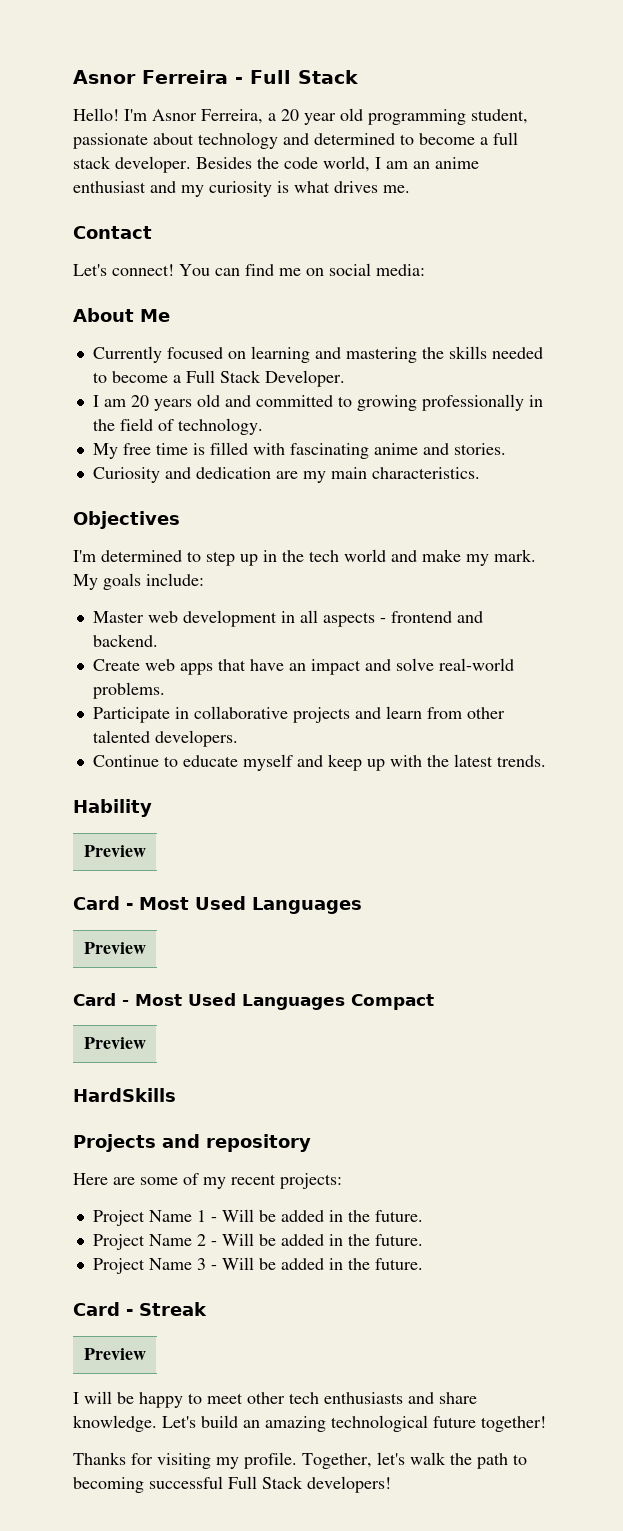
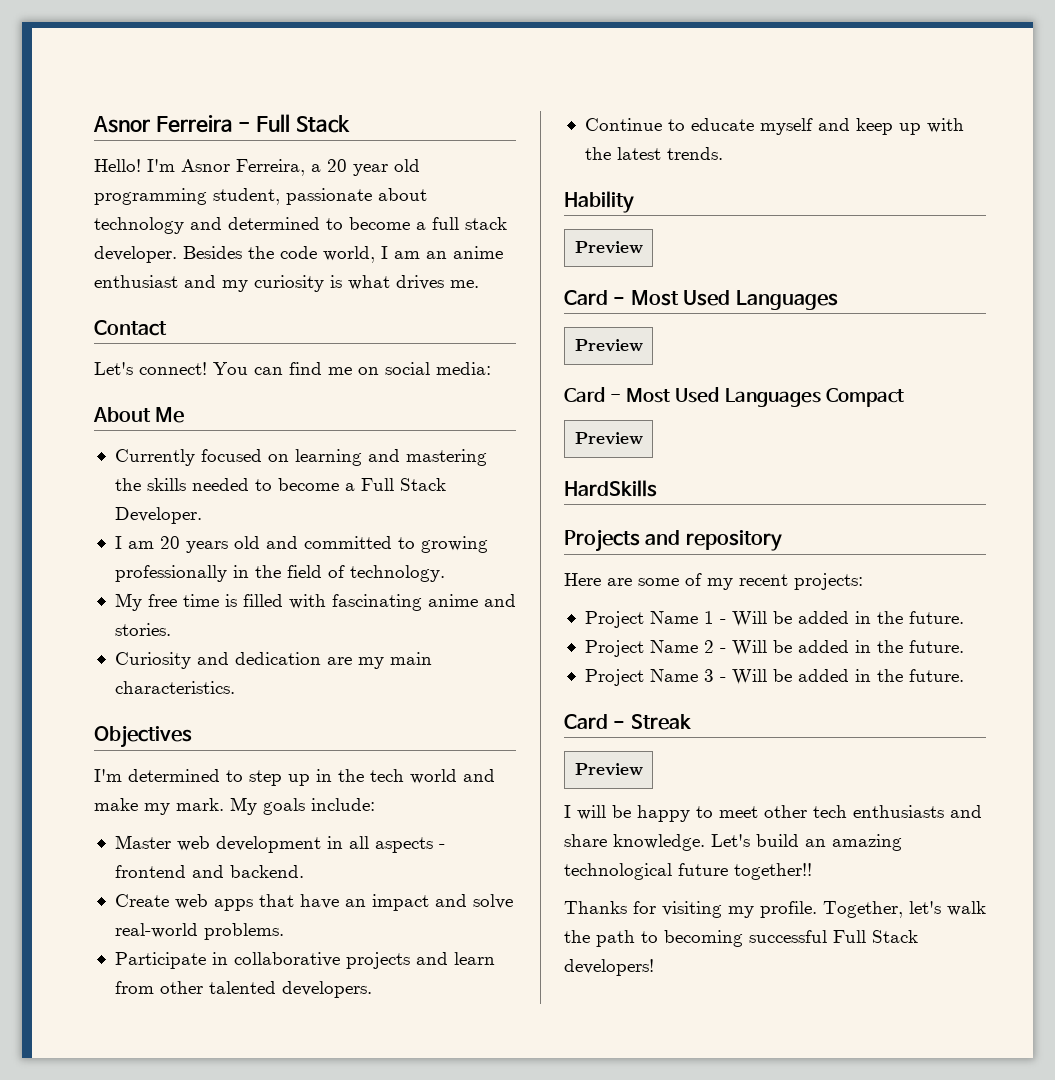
- Let's build an amazing technological future together!
+ Let's build an amazing technological future together!!

